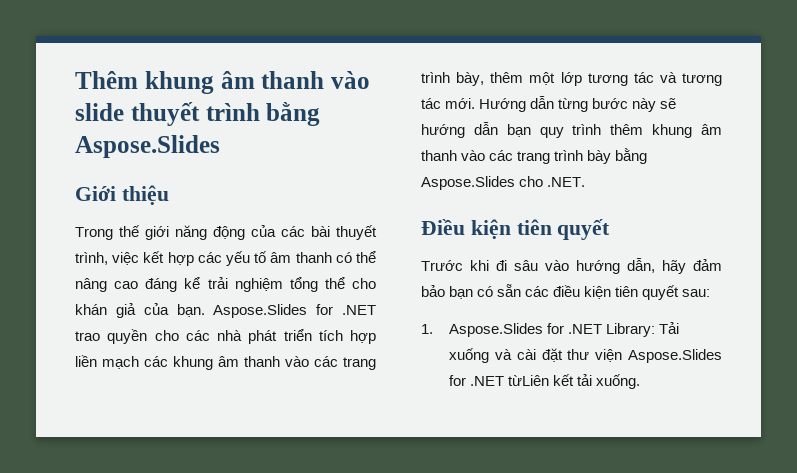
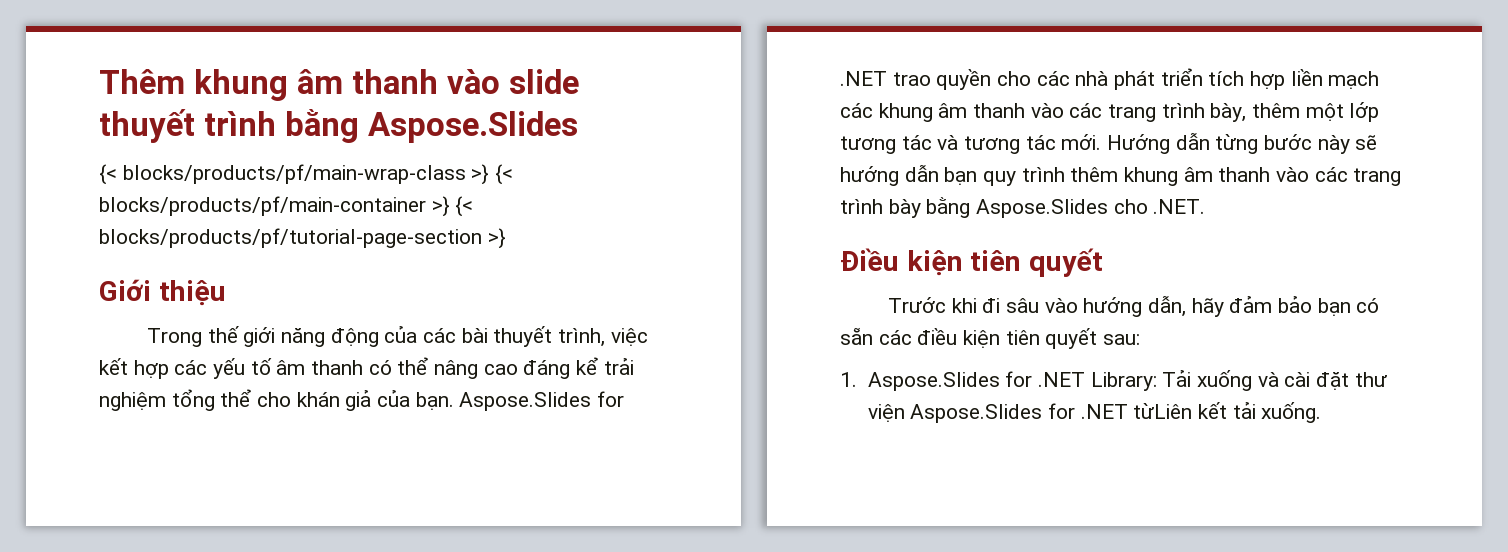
+ {< blocks/products/pf/main-wrap-class >} {< blocks/products/pf/main-container >} {< blocks/products/pf/tutorial-page-section >}

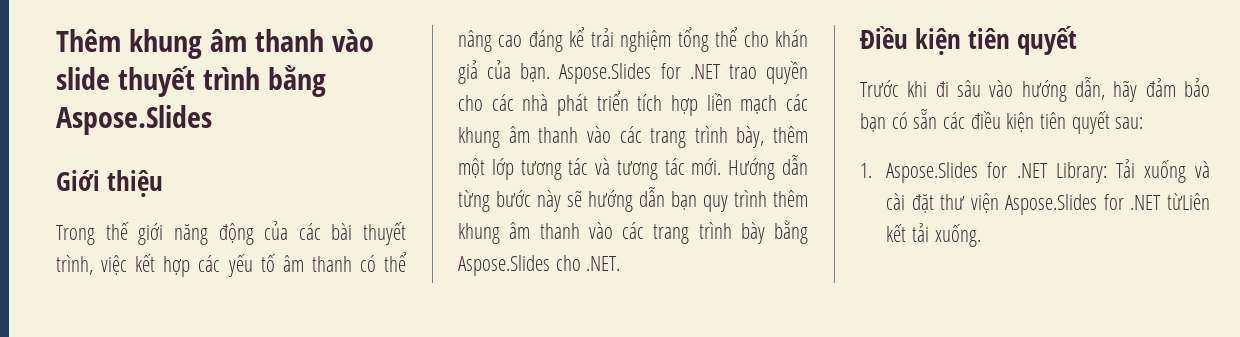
- {< blocks/products/pf/main-wrap-class >} {< blocks/products/pf/main-container >} {< blocks/products/pf/tutorial-page-section >}

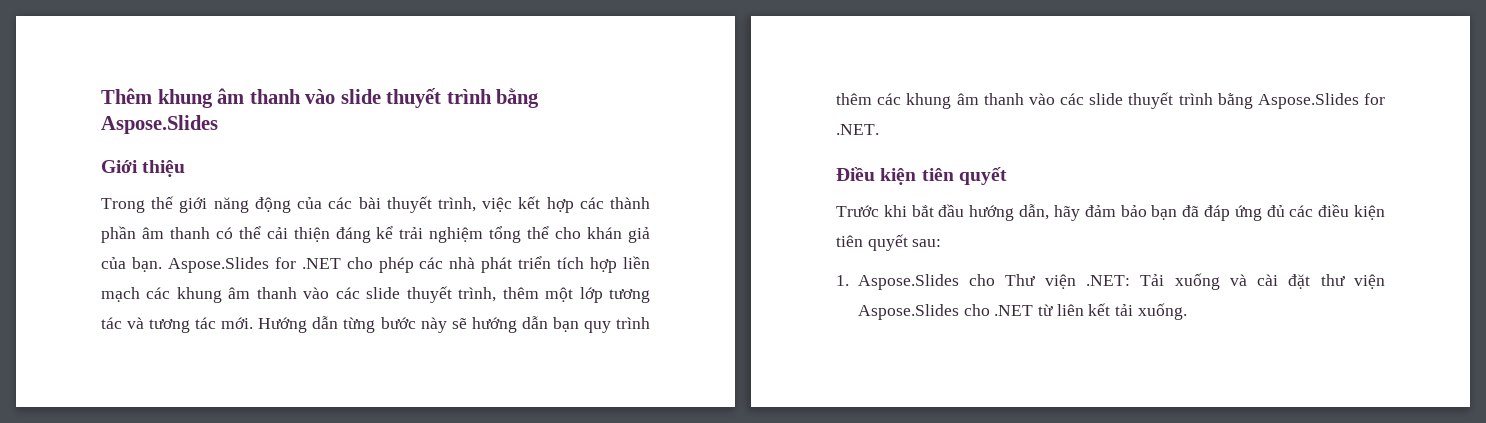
- Trong thế giới năng động của các bài thuyết trình, việc kết hợp các yếu tố âm thanh có thể nâng cao đáng kể trải nghiệm tổng thể cho khán giả của bạn.
+ Trong thế giới năng động của các bài thuyết trình, việc kết hợp các thành phần âm thanh có thể cải thiện đáng kể trải nghiệm tổng thể cho khán giả của bạn.
- Aspose.Slides for .NET trao quyền cho các nhà phát triển tích hợp liền mạch các khung âm thanh vào các trang trình bày, thêm một lớp tương tác và tương tác mới.
+ Aspose.Slides for .NET cho phép các nhà phát triển tích hợp liền mạch các khung âm thanh vào các slide thuyết trình, thêm một lớp tương tác và tương tác mới.
- Hướng dẫn từng bước này sẽ hướng dẫn bạn quy trình thêm khung âm thanh vào các trang trình bày bằng Aspose.Slides cho .NET.
+ Hướng dẫn từng bước này sẽ hướng dẫn bạn quy trình thêm các khung âm thanh vào các slide thuyết trình bằng Aspose.Slides for .NET.
- Trước khi đi sâu vào hướng dẫn, hãy đảm bảo bạn có sẵn các điều kiện tiên quyết sau:
+ Trước khi bắt đầu hướng dẫn, hãy đảm bảo bạn đã đáp ứng đủ các điều kiện tiên quyết sau:
- 1. Aspose.Slides for .NET Library: Tải xuống và cài đặt thư viện Aspose.Slides for .NET từLiên kết tải xuống.
+ 1. Aspose.Slides cho Thư viện .NET: Tải xuống và cài đặt thư viện Aspose.Slides cho .NET từ liên kết tải xuống.

